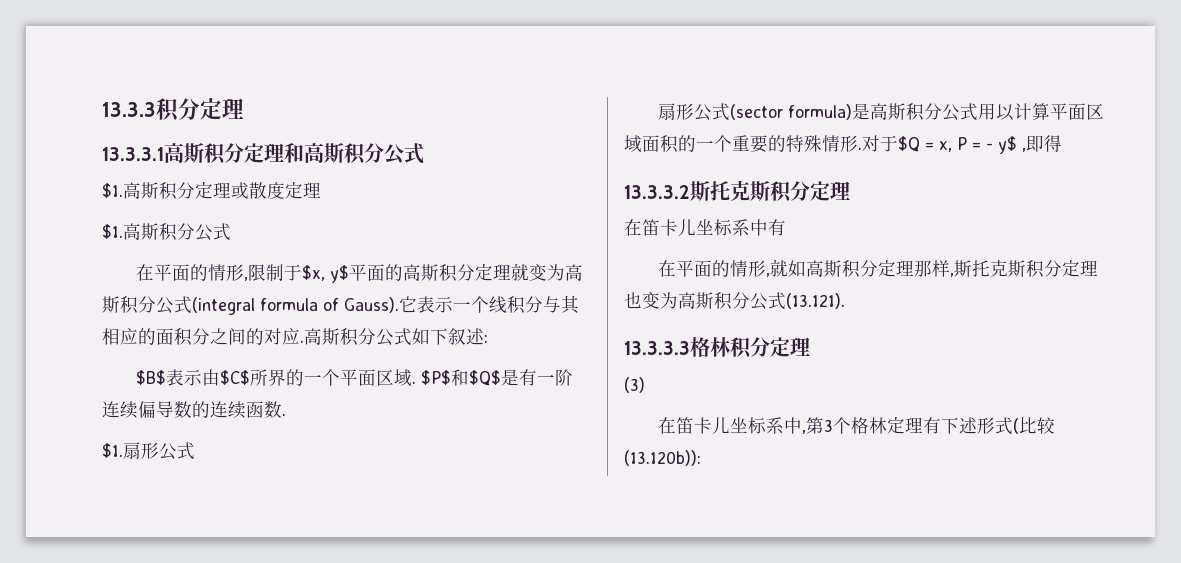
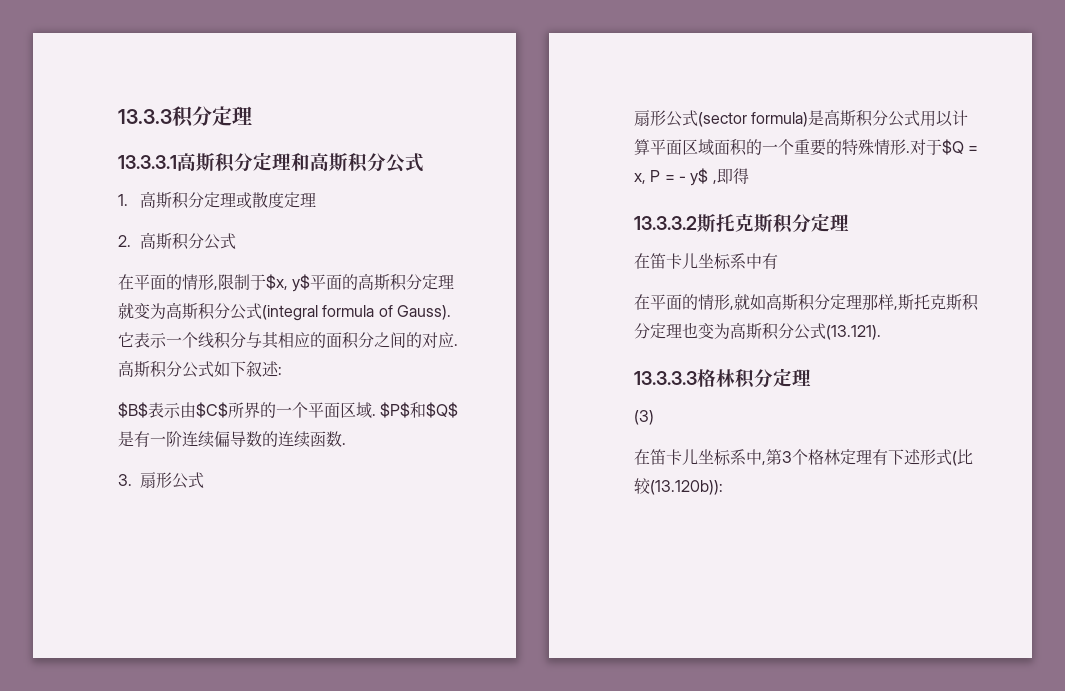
- $1.高斯积分定理或散度定理
+ 1.高斯积分定理或散度定理
- $1.高斯积分公式
+ 2.高斯积分公式
- $1.扇形公式
+ 3.扇形公式

